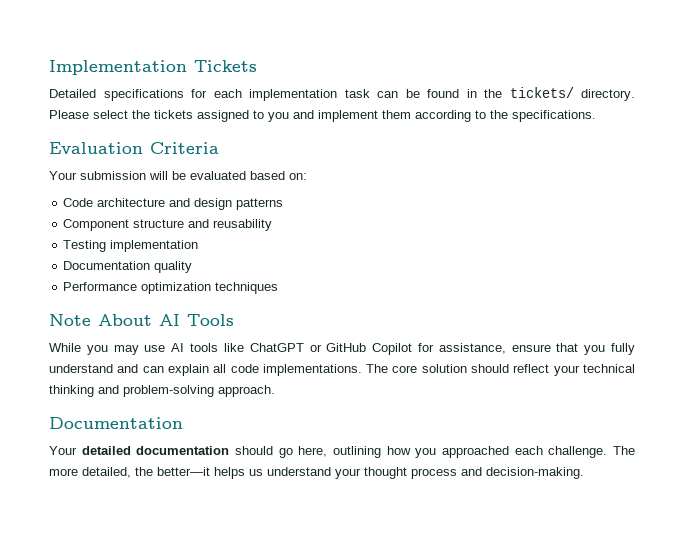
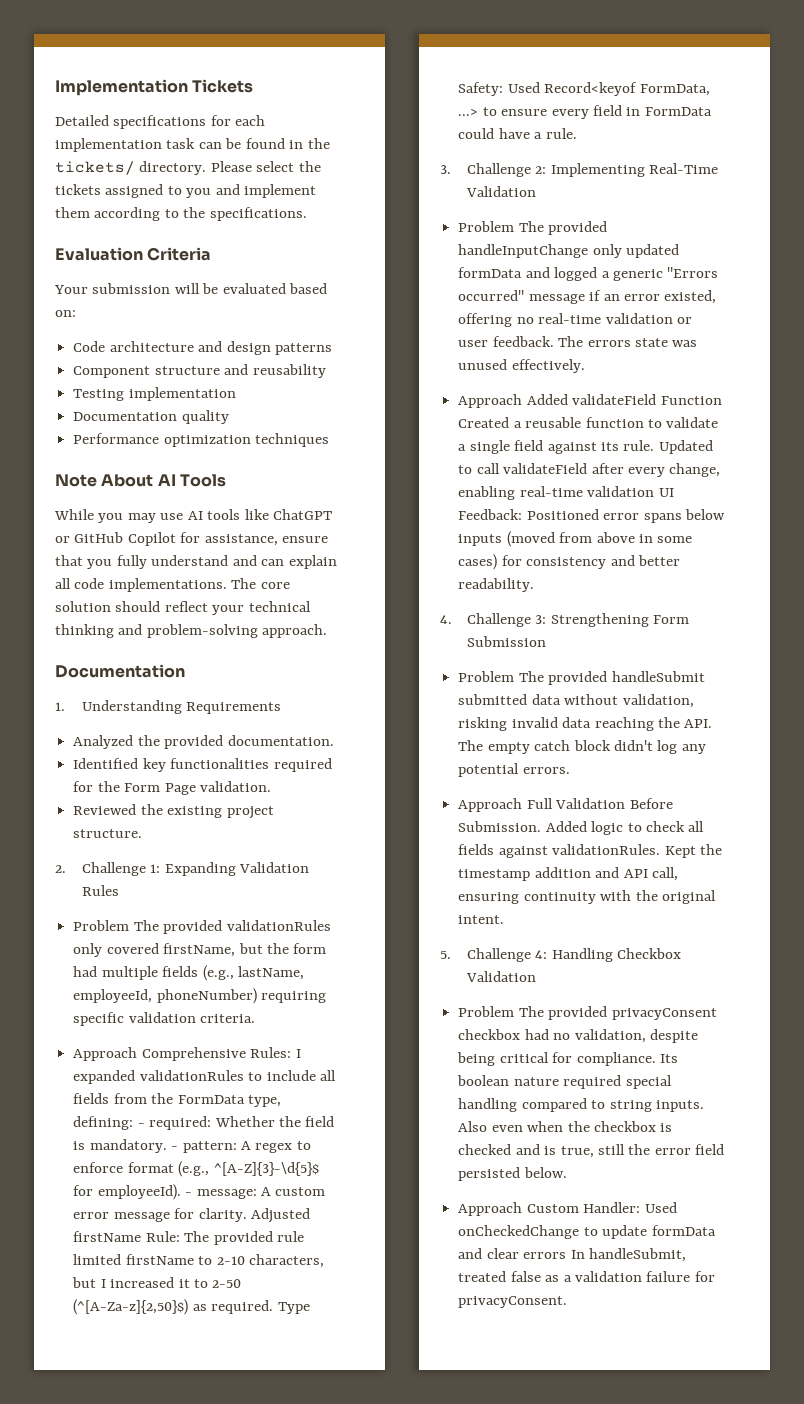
- Your detailed documentation should go here, outlining how you approached each challenge. The more detailed, the better—it helps us understand your thought process and decision-making.
+ 1. Understanding Requirements
+ Analyzed the provided documentation.
+ Identified key functionalities required for the Form Page validation.
+ Reviewed the existing project structure.
+ 2. Challenge 1: Expanding Validation Rules
+ Problem The provided validationRules only covered firstName, but the form had multiple fields (e.g., lastName, employeeId, phoneNumber) requiring specific validation criteria.
+ Approach Comprehensive Rules: I expanded validationRules to include all fields from the FormData type, defining: - required: Whether the field is mandatory. - pattern: A regex to enforce format (e.g., ^[A-Z]{3}-\d{5}$ for employeeId). - message: A custom error message for clarity. Adjusted firstName Rule: The provided rule limited firstName to 2-10 characters, but I increased it to 2-50 (^[A-Za-z]{2,50}$) as required. Type Safety: Used Record<keyof FormData, ...> to ensure every field in FormData could have a rule.
+ 3. Challenge 2: Implementing Real-Time Validation
+ Problem The provided handleInputChange only updated formData and logged a generic "Errors occurred" message if an error existed, offering no real-time validation or user feedback. The errors state was unused effectively.
+ Approach Added validateField Function Created a reusable function to validate a single field against its rule. Updated to call validateField after every change, enabling real-time validation UI Feedback: Positioned error spans below inputs (moved from above in some cases) for consistency and better readability.
+ 4. Challenge 3: Strengthening Form Submission
+ Problem The provided handleSubmit submitted data without validation, risking invalid data reaching the API. The empty catch block didn't log any potential errors.
+ Approach Full Validation Before Submission. Added logic to check all fields against validationRules. Kept the timestamp addition and API call, ensuring continuity with the original intent.
+ 5. Challenge 4: Handling Checkbox Validation
+ Problem The provided privacyConsent checkbox had no validation, despite being critical for compliance. Its boolean nature required special handling compared to string inputs. Also even when the checkbox is checked and is true, still the error field persisted below.
+ Approach Custom Handler: Used onCheckedChange to update formData and clear errors In handleSubmit, treated false as a validation failure for privacyConsent.

